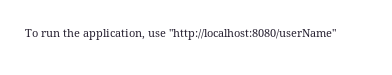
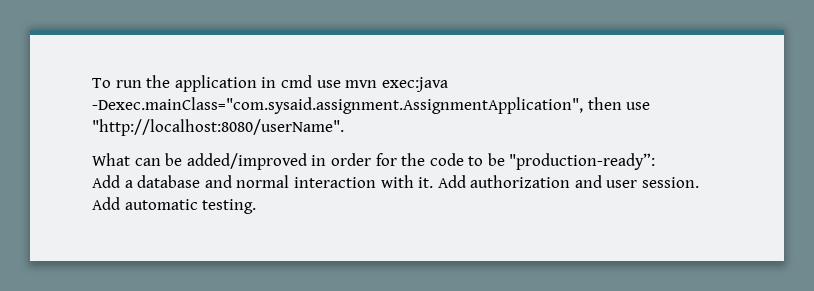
- To run the application, use "http://localhost:8080/userName"
+ To run the application in cmd use mvn exec:java -Dexec.mainClass="com.sysaid.assignment.AssignmentApplication", then use "http://localhost:8080/userName".
+ What can be added/improved in order for the code to be "production-ready”:
+ Add a database and normal interaction with it. Add authorization and user session. Add automatic testing.

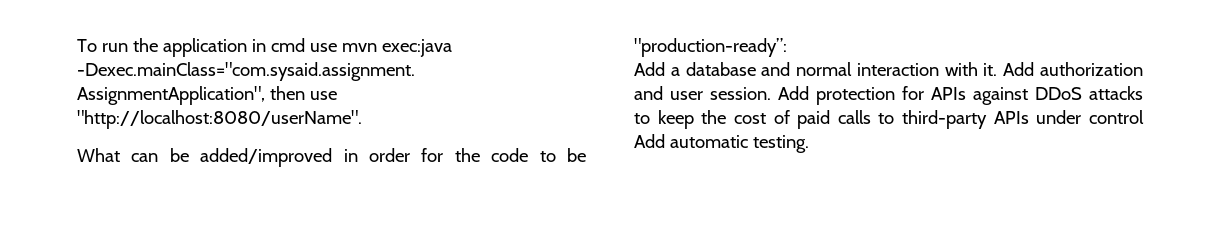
- Add automatic testing.
+ Add protection for APIs against DDoS attacks to keep the cost of paid calls to third-party APIs under control Add automatic testing.

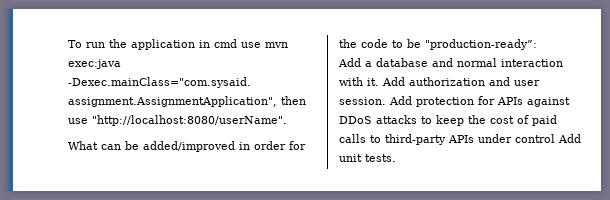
- Add protection for APIs against DDoS attacks to keep the cost of paid calls to third-party APIs under control Add automatic testing.
+ Add protection for APIs against DDoS attacks to keep the cost of paid calls to third-party APIs under control Add unit tests.

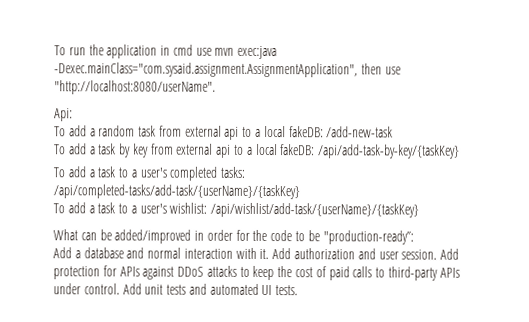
+ Api:
+ To add a random task from external api to a local fakeDB: /add-new-task
+ To add a task by key from external api to a local fakeDB: /api/add-task-by-key/{taskKey}
+ To add a task to a user's completed tasks: /api/completed-tasks/add-task/{userName}/{taskKey}
+ To add a task to a user's wishlist: /api/wishlist/add-task/{userName}/{taskKey}
- Add protection for APIs against DDoS attacks to keep the cost of paid calls to third-party APIs under control Add unit tests.
+ Add protection for APIs against DDoS attacks to keep the cost of paid calls to third-party APIs under control. Add unit tests and automated UI tests.

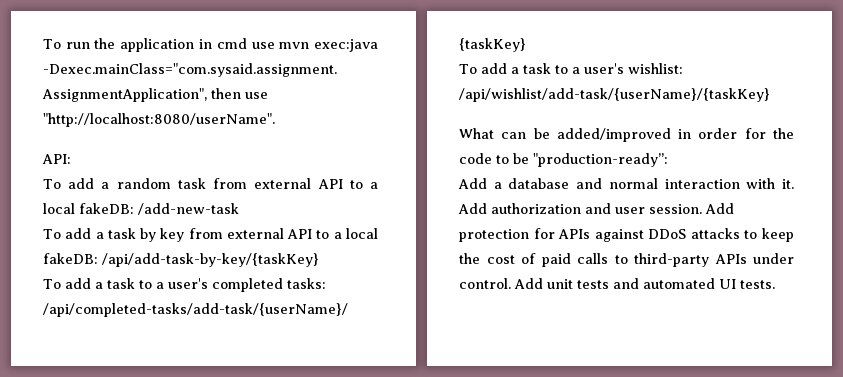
- Api:
+ API:
- To add a random task from external api to a local fakeDB: /add-new-task
+ To add a random task from external API to a local fakeDB: /add-new-task
- To add a task by key from external api to a local fakeDB: /api/add-task-by-key/{taskKey}
+ To add a task by key from external API to a local fakeDB: /api/add-task-by-key/{taskKey}

